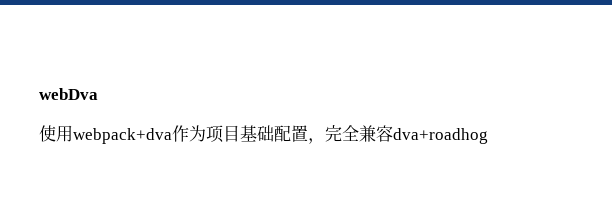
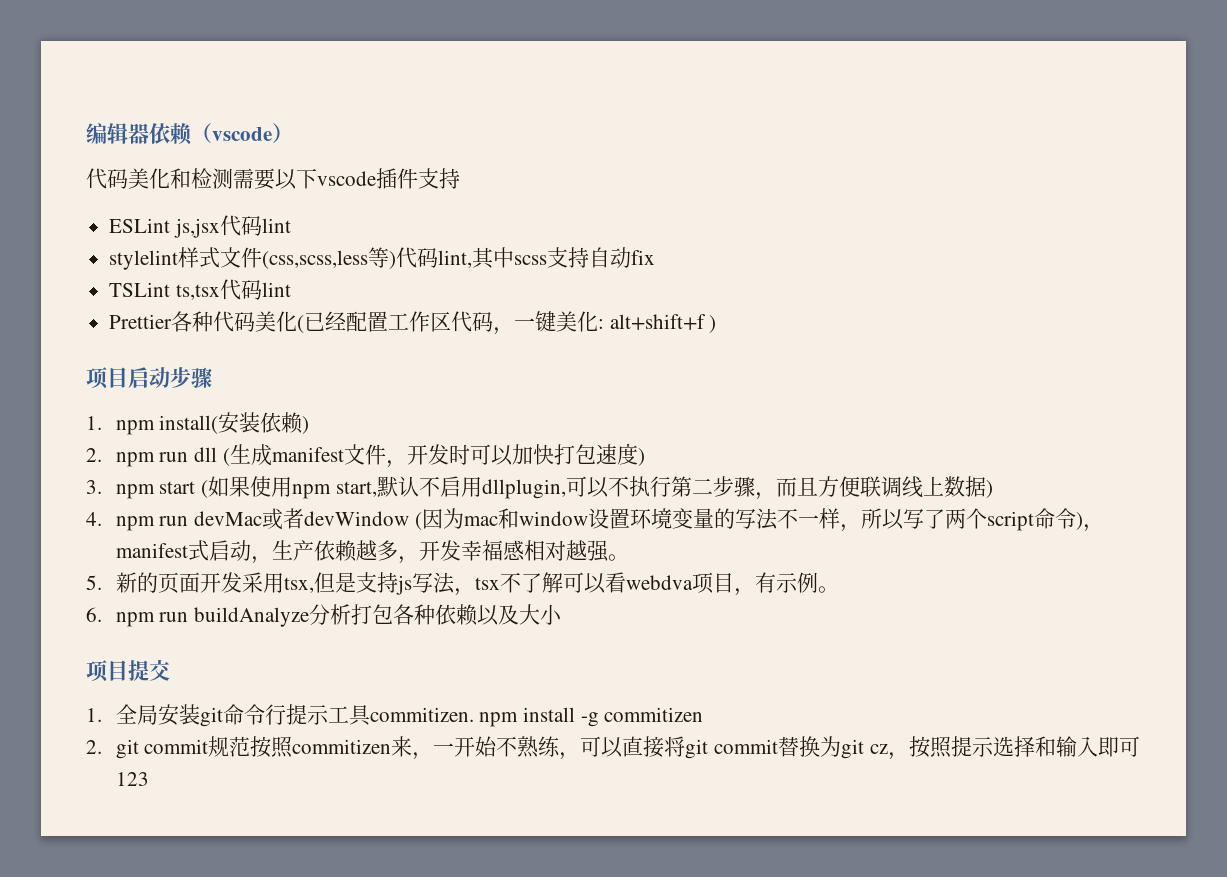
- webDva
- 使用webpack+dva作为项目基础配置，完全兼容dva+roadhog
+ 编辑器依赖（vscode）
+ 代码美化和检测需要以下vscode插件支持
+ ESLint js,jsx代码lint
+ stylelint样式文件(css,scss,less等)代码lint,其中scss支持自动fix
+ TSLint ts,tsx代码lint
+ Prettier各种代码美化(已经配置工作区代码，一键美化: alt+shift+f )
+ 项目启动步骤
+ 1. npm install(安装依赖)
+ 2. npm run dll (生成manifest文件，开发时可以加快打包速度)
+ 3. npm start (如果使用npm start,默认不启用dllplugin,可以不执行第二步骤，而且方便联调线上数据)
+ 4. npm run devMac或者devWindow (因为mac和window设置环境变量的写法不一样，所以写了两个script命令)，manifest式启动，生产依赖越多，开发幸福感相对越强。
+ 5.新的页面开发采用tsx,但是支持js写法，tsx不了解可以看webdva项目，有示例。
+ 6. npm run buildAnalyze分析打包各种依赖以及大小
+ 项目提交
+ 1.全局安装git命令行提示工具commitizen. npm install -g commitizen
+ 2. git commit规范按照commitizen来，一开始不熟练，可以直接将git commit替换为git cz，按照提示选择和输入即可123

